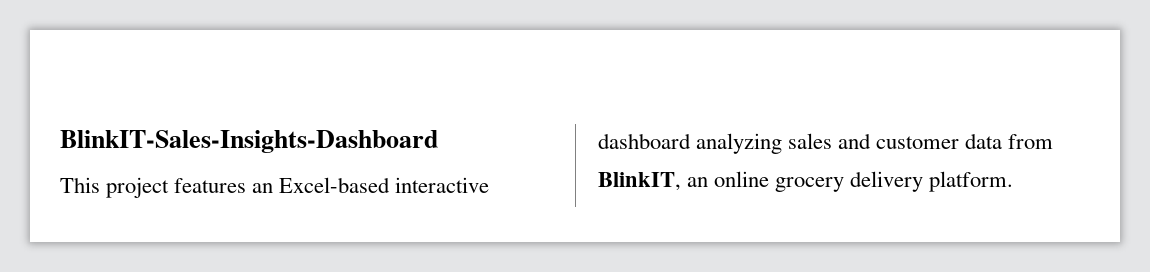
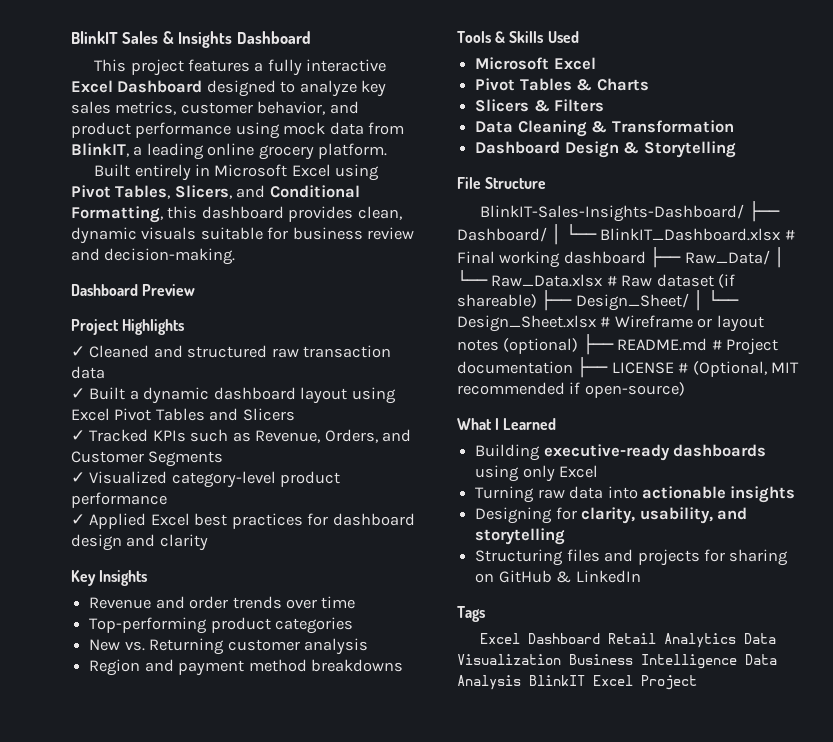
- BlinkIT-Sales-Insights-Dashboard
- This project features an Excel-based interactive dashboard analyzing sales and customer data from BlinkIT, an online grocery delivery platform.
+ BlinkIT Sales & Insights Dashboard
+ This project features a fully interactive Excel Dashboard designed to analyze key sales metrics, customer behavior, and product performance using mock data from BlinkIT, a leading online grocery platform.
+ Built entirely in Microsoft Excel using Pivot Tables, Slicers, and Conditional Formatting, this dashboard provides clean, dynamic visuals suitable for business review and decision-making.
+ Dashboard Preview
+ Project Highlights
+ ✓ Cleaned and structured raw transaction data
+ ✓ Built a dynamic dashboard layout using Excel Pivot Tables and Slicers
+ ✓ Tracked KPIs such as Revenue, Orders, and Customer Segments
+ ✓ Visualized category-level product performance
+ ✓ Applied Excel best practices for dashboard design and clarity
+ Key Insights
+ Revenue and order trends over time
+ Top-performing product categories
+ New vs. Returning customer analysis
+ Region and payment method breakdowns
+ Tools & Skills Used
+ Microsoft Excel
+ Pivot Tables & Charts
+ Slicers & Filters
+ Data Cleaning & Transformation
+ Dashboard Design & Storytelling
+ File Structure
+ BlinkIT-Sales-Insights-Dashboard/ ├── Dashboard/ │ └── BlinkIT_Dashboard.xlsx # Final working dashboard ├── Raw_Data/ │ └── Raw_Data.xlsx # Raw dataset (if shareable) ├── Design_Sheet/ │ └── Design_Sheet.xlsx # Wireframe or layout notes (optional) ├── README.md # Project documentation ├── LICENSE # (Optional, MIT recommended if open-source)
+ What I Learned
+ Building executive-ready dashboards using only Excel
+ Turning raw data into actionable insights
+ Designing for clarity, usability, and storytelling
+ Structuring files and projects for sharing on GitHub & LinkedIn
+ Tags
+ Excel Dashboard Retail Analytics Data Visualization Business Intelligence Data Analysis BlinkIT Excel Project

